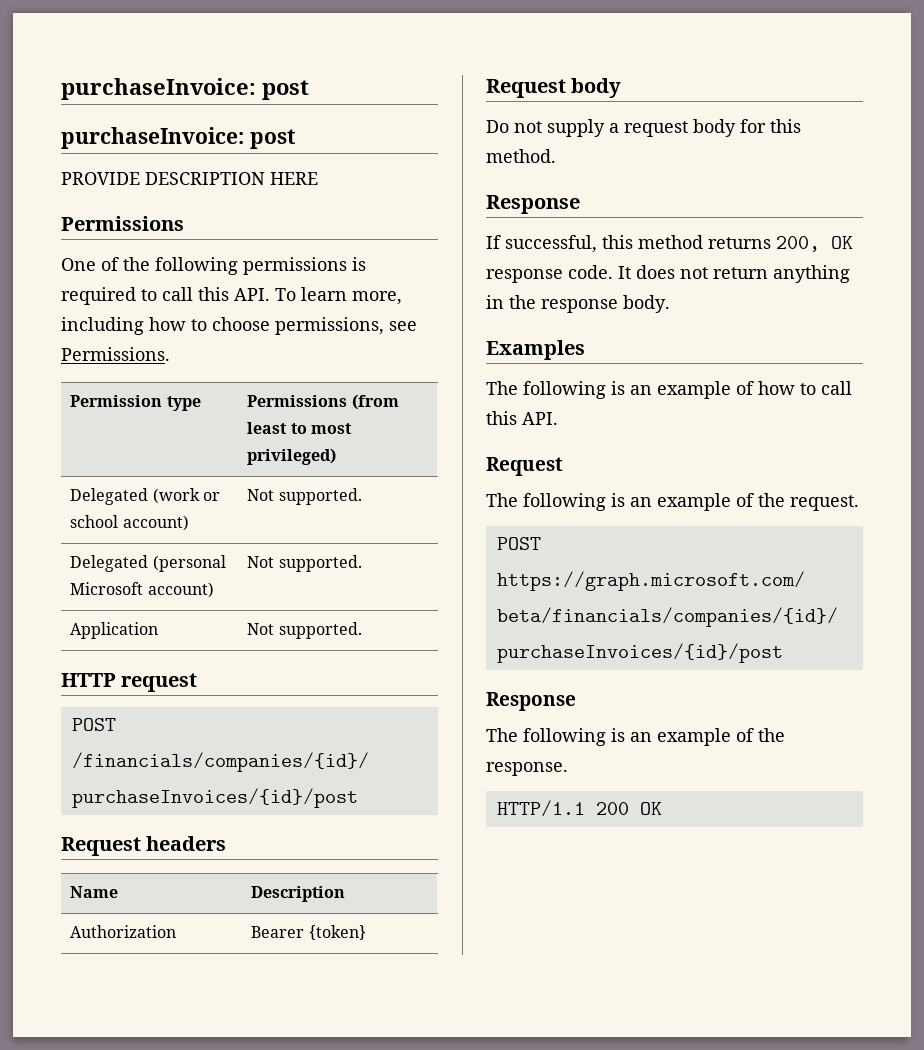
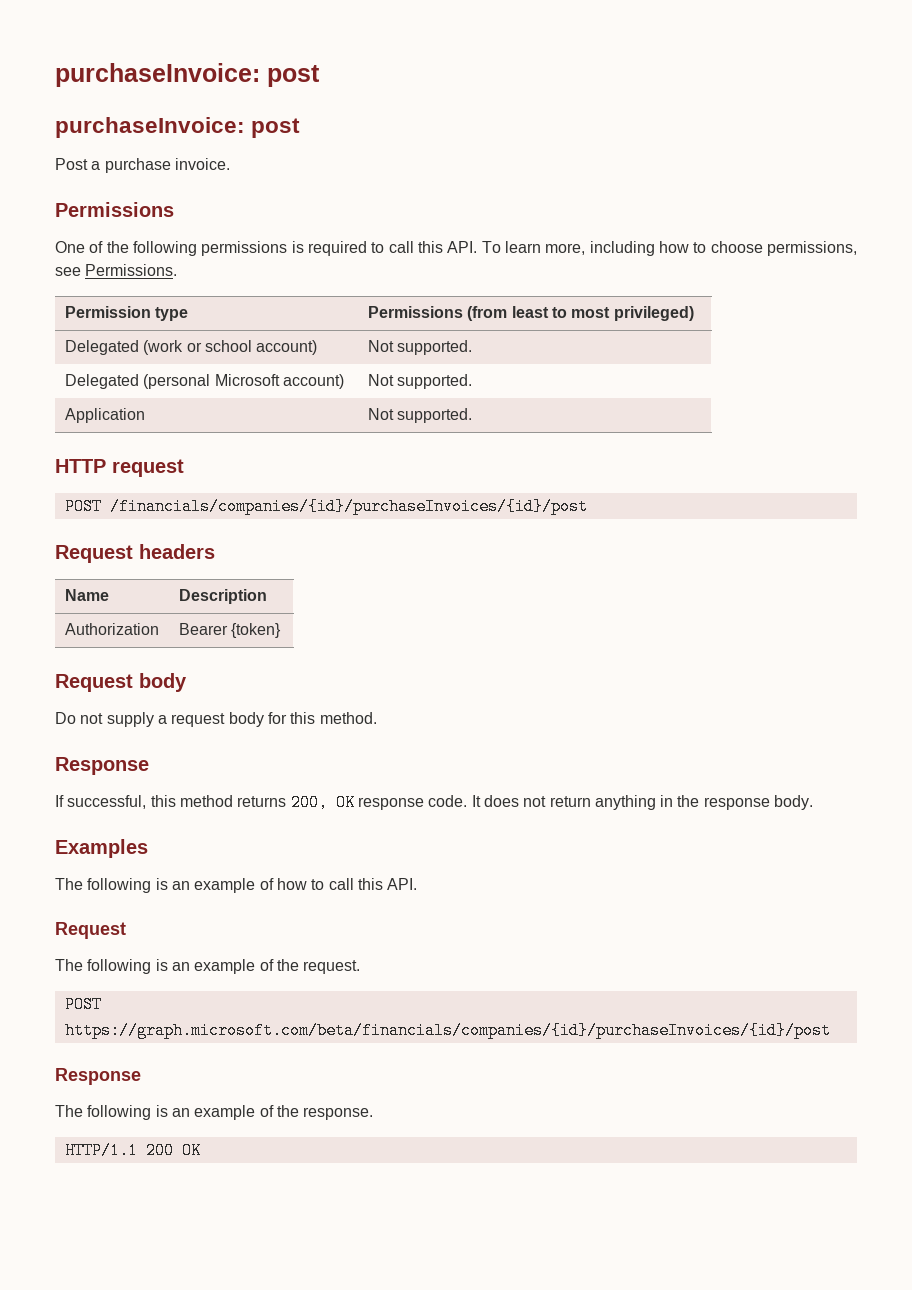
- PROVIDE DESCRIPTION HERE
+ Post a purchase invoice.

